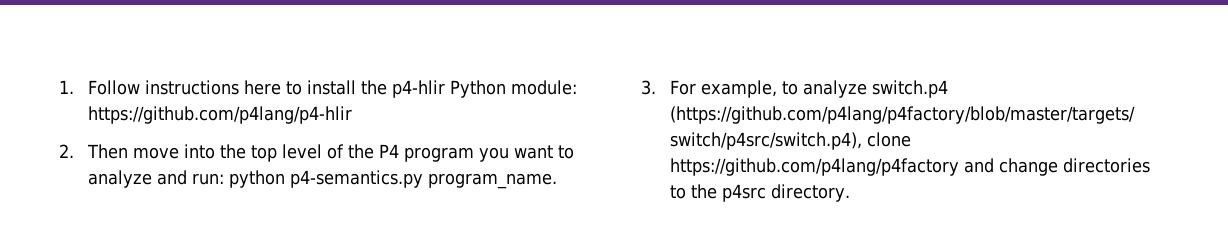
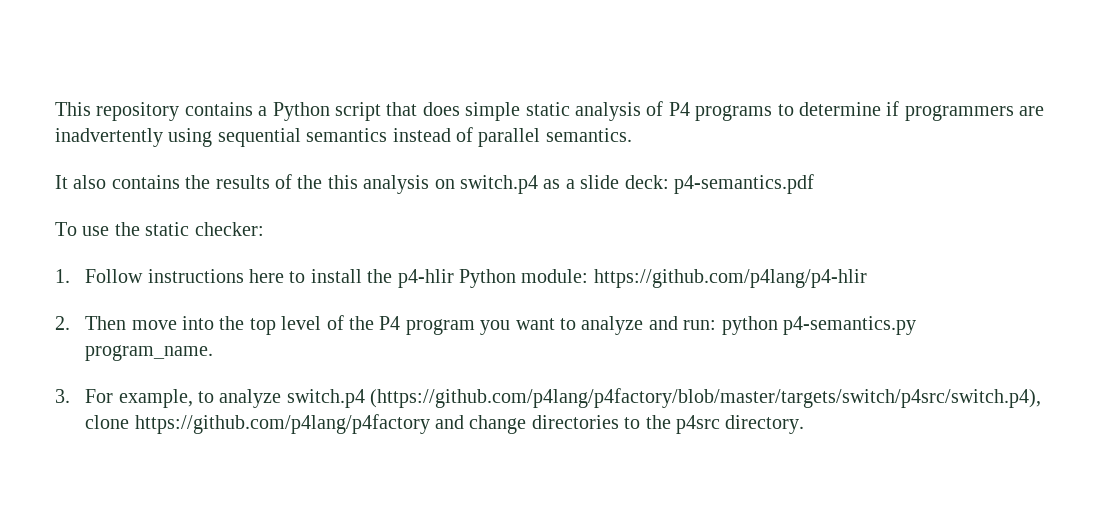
+ This repository contains a Python script that does simple static analysis of P4 programs to determine if programmers are inadvertently using sequential semantics instead of parallel semantics.
+ It also contains the results of the this analysis on switch.p4 as a slide deck: p4-semantics.pdf
+ To use the static checker:

